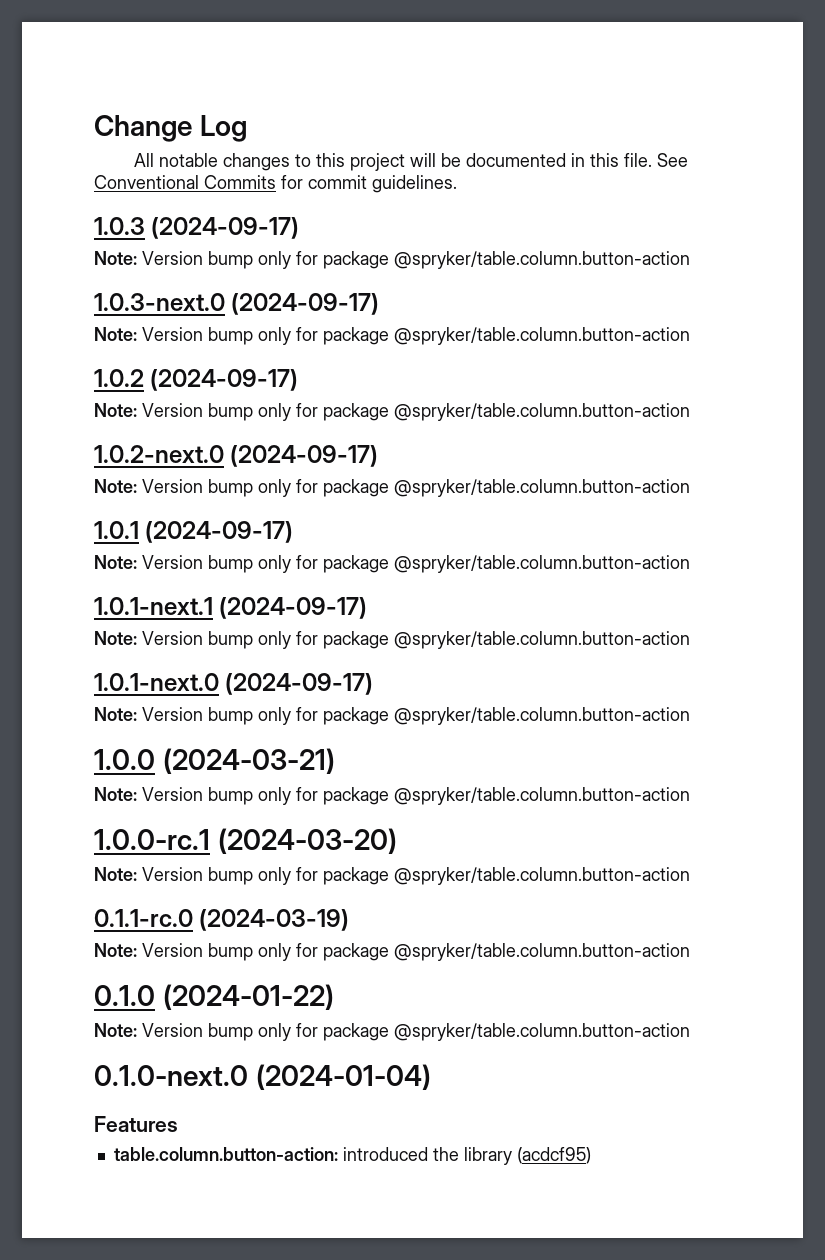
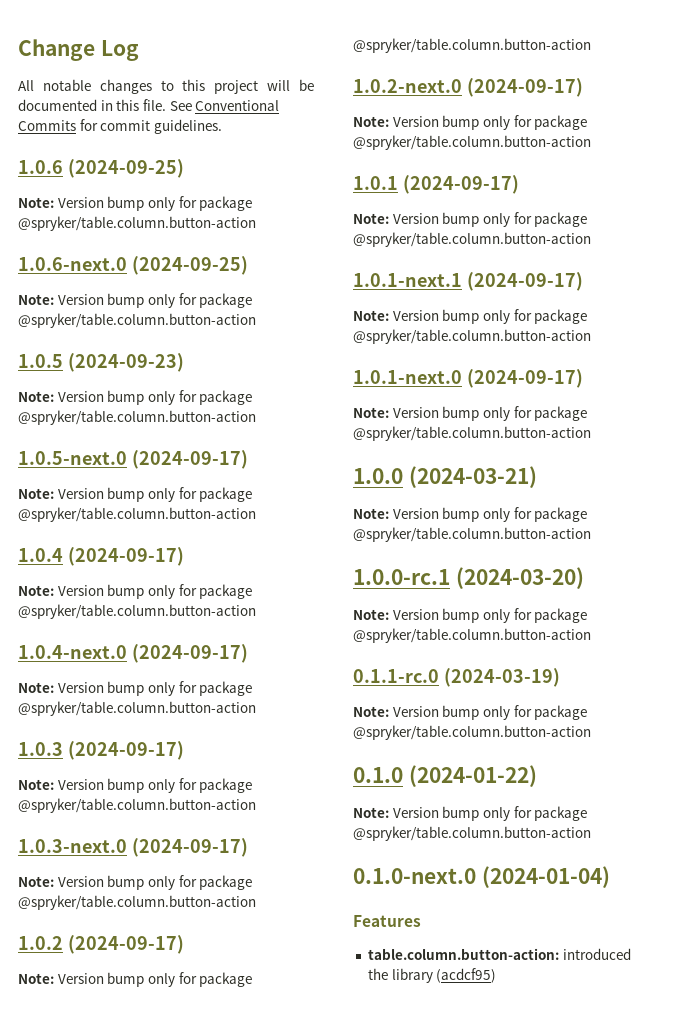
+ 1.0.6 (2024-09-25)
+ Note: Version bump only for package @spryker/table.column.button-action
+ 1.0.6-next.0 (2024-09-25)
+ Note: Version bump only for package @spryker/table.column.button-action
+ 1.0.5 (2024-09-23)
+ Note: Version bump only for package @spryker/table.column.button-action
+ 1.0.5-next.0 (2024-09-17)
+ Note: Version bump only for package @spryker/table.column.button-action
+ 1.0.4 (2024-09-17)
+ Note: Version bump only for package @spryker/table.column.button-action
+ 1.0.4-next.0 (2024-09-17)
+ Note: Version bump only for package @spryker/table.column.button-action

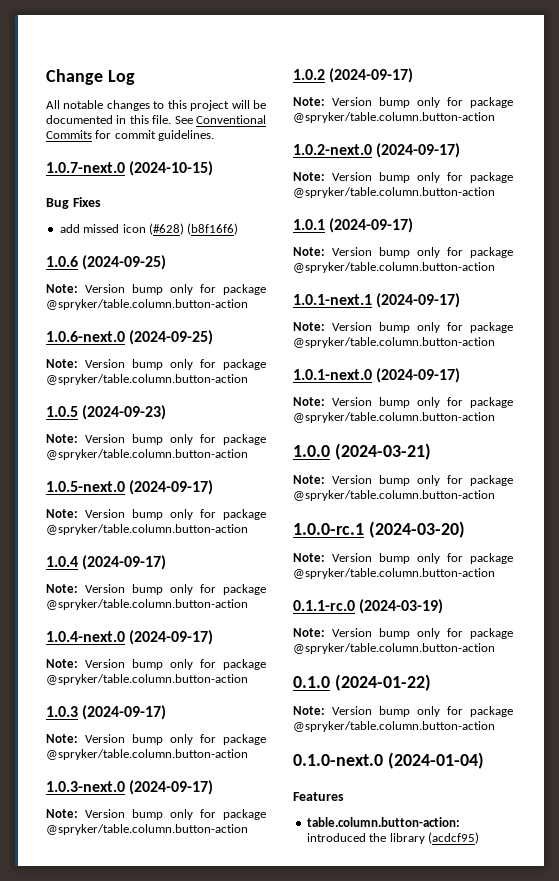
+ 1.0.7-next.0 (2024-10-15)
+ Bug Fixes
+ add missed icon (#628) (b8f16f6)

